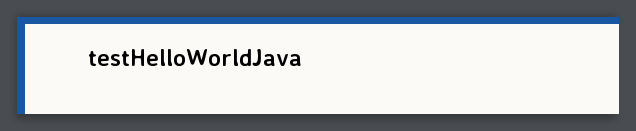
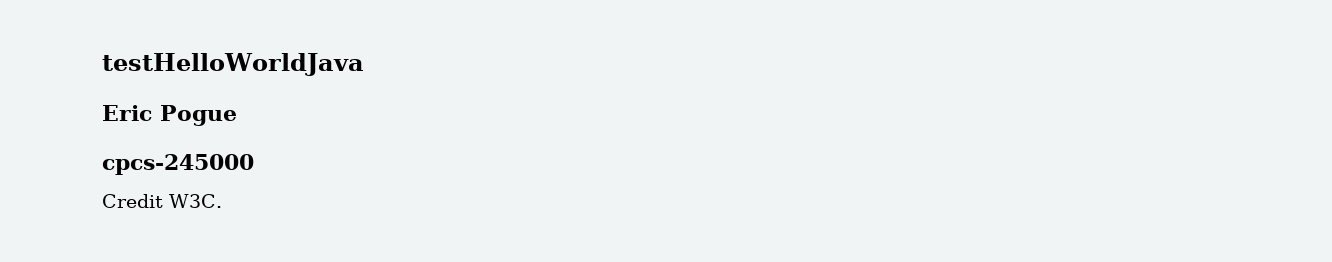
+ Eric Pogue
+ cpcs-245000
+ Credit W3C.

